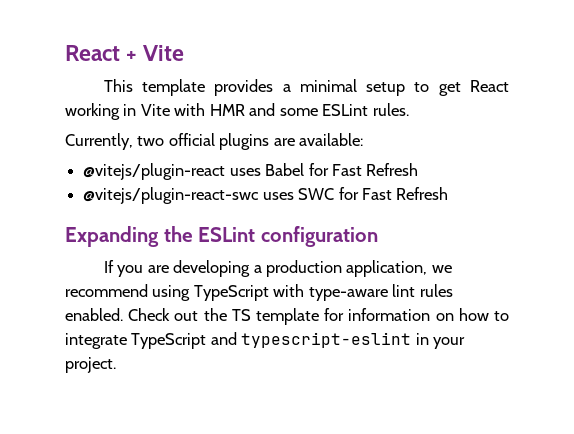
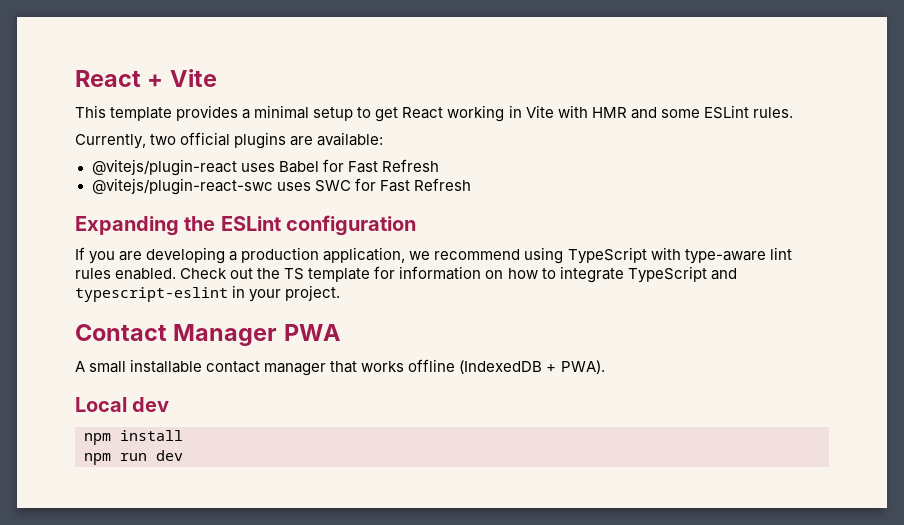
+ Contact Manager PWA
+ A small installable contact manager that works offline (IndexedDB + PWA).
+ Local dev
+ npm install
+ npm run dev

